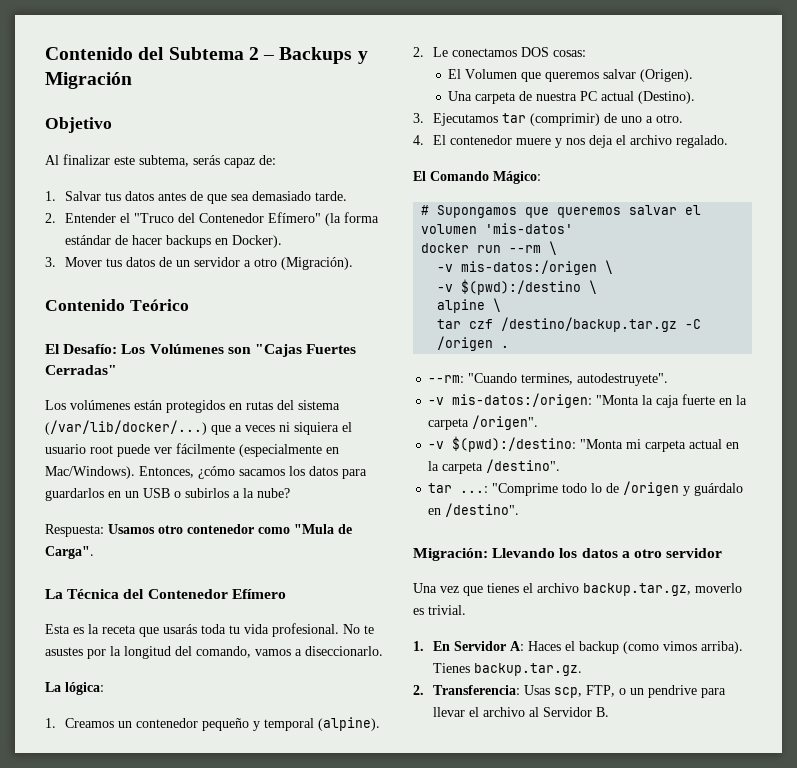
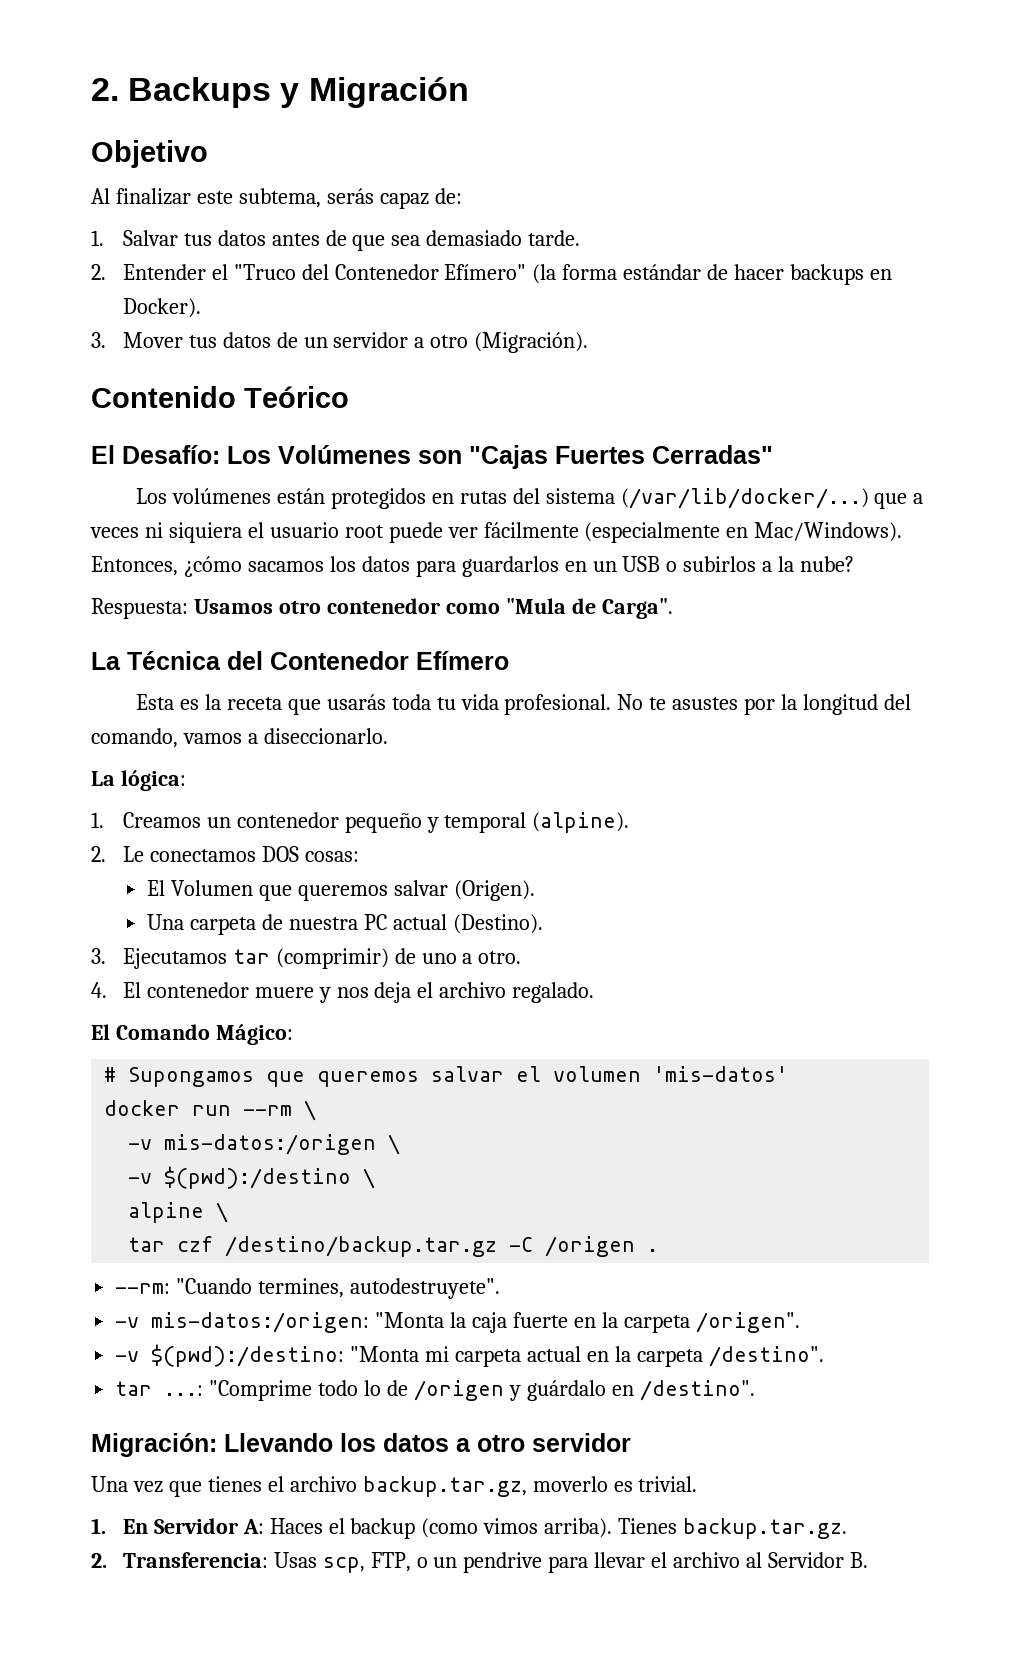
- Contenido del Subtema 2 – Backups y Migración
+ 2. Backups y Migración

